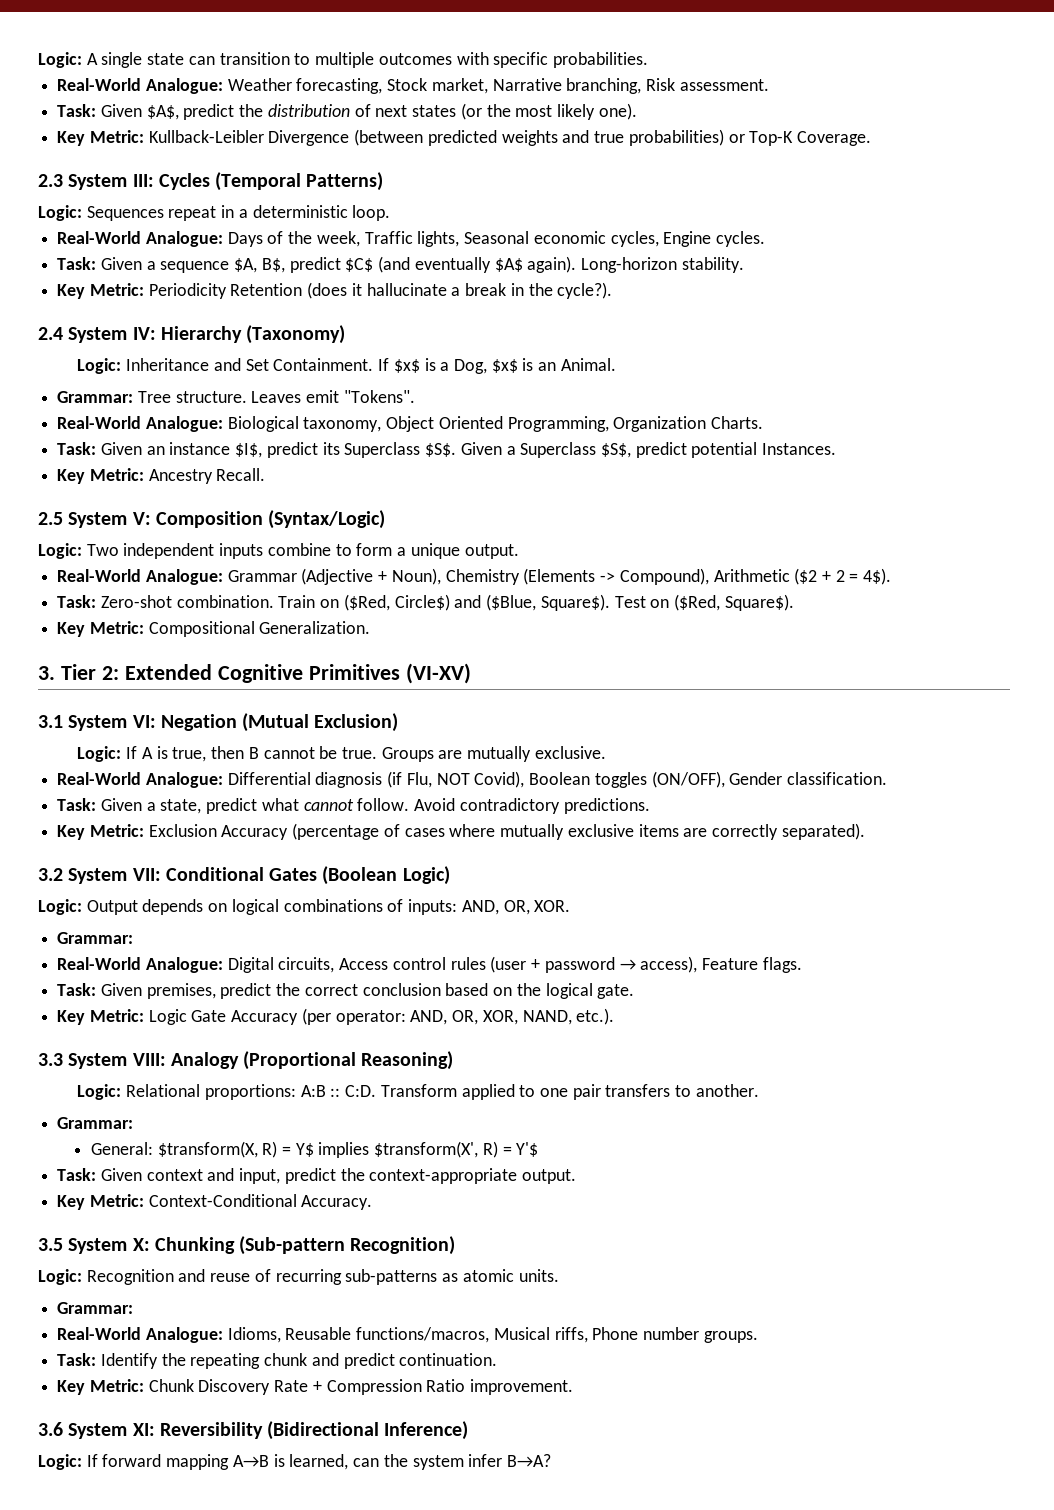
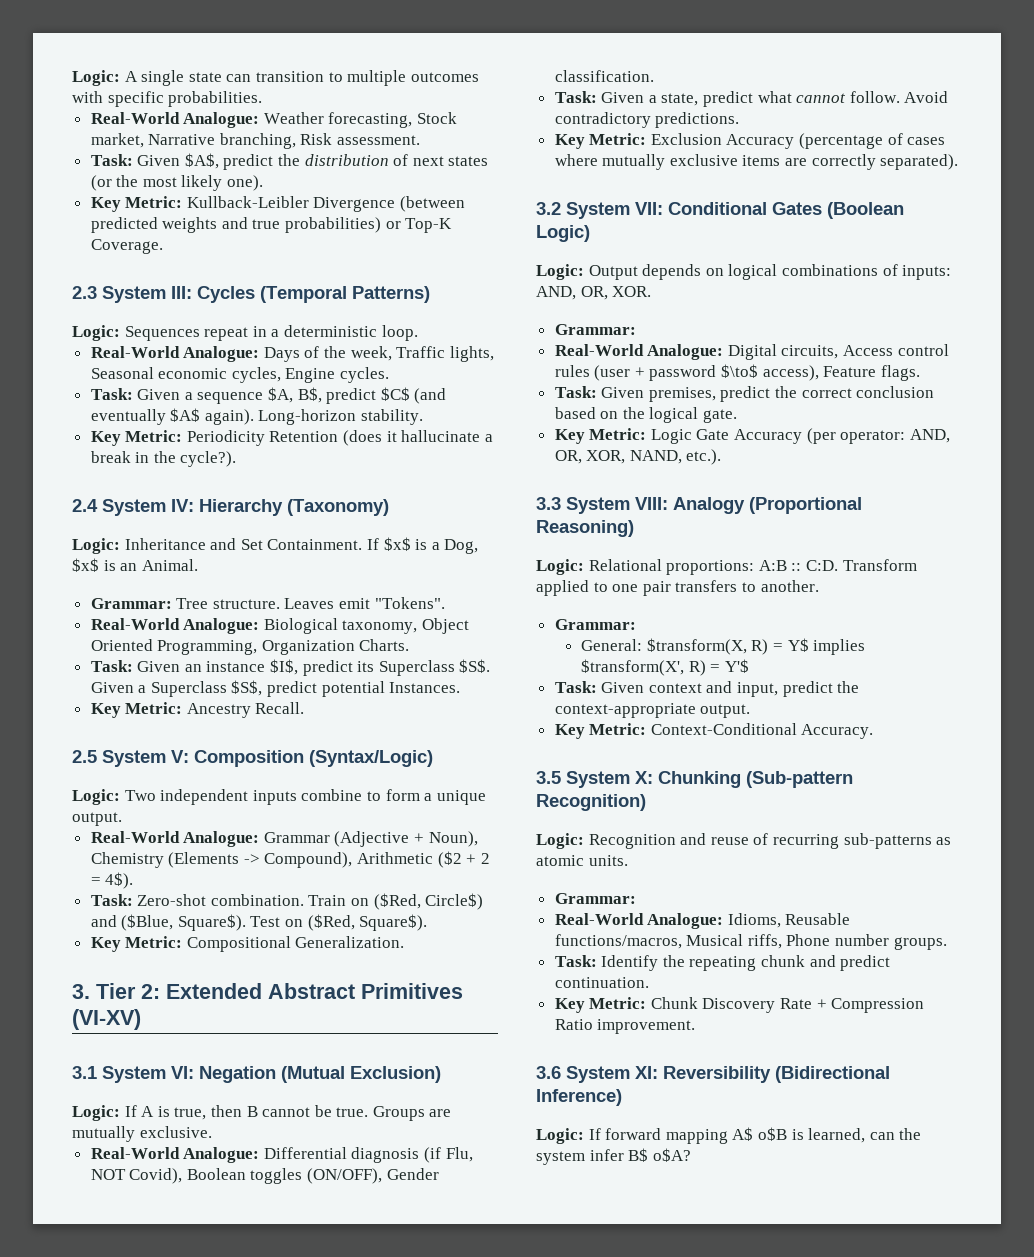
- 3. Tier 2: Extended Cognitive Primitives (VI-XV)
+ 3. Tier 2: Extended Abstract Primitives (VI-XV)
- Real-World Analogue: Digital circuits, Access control rules (user + password → access), Feature flags.
+ Real-World Analogue: Digital circuits, Access control rules (user + password $\to$ access), Feature flags.
- Logic: If forward mapping A→B is learned, can the system infer B→A?
+ Logic: If forward mapping A$ o$B is learned, can the system infer B$ o$A?

